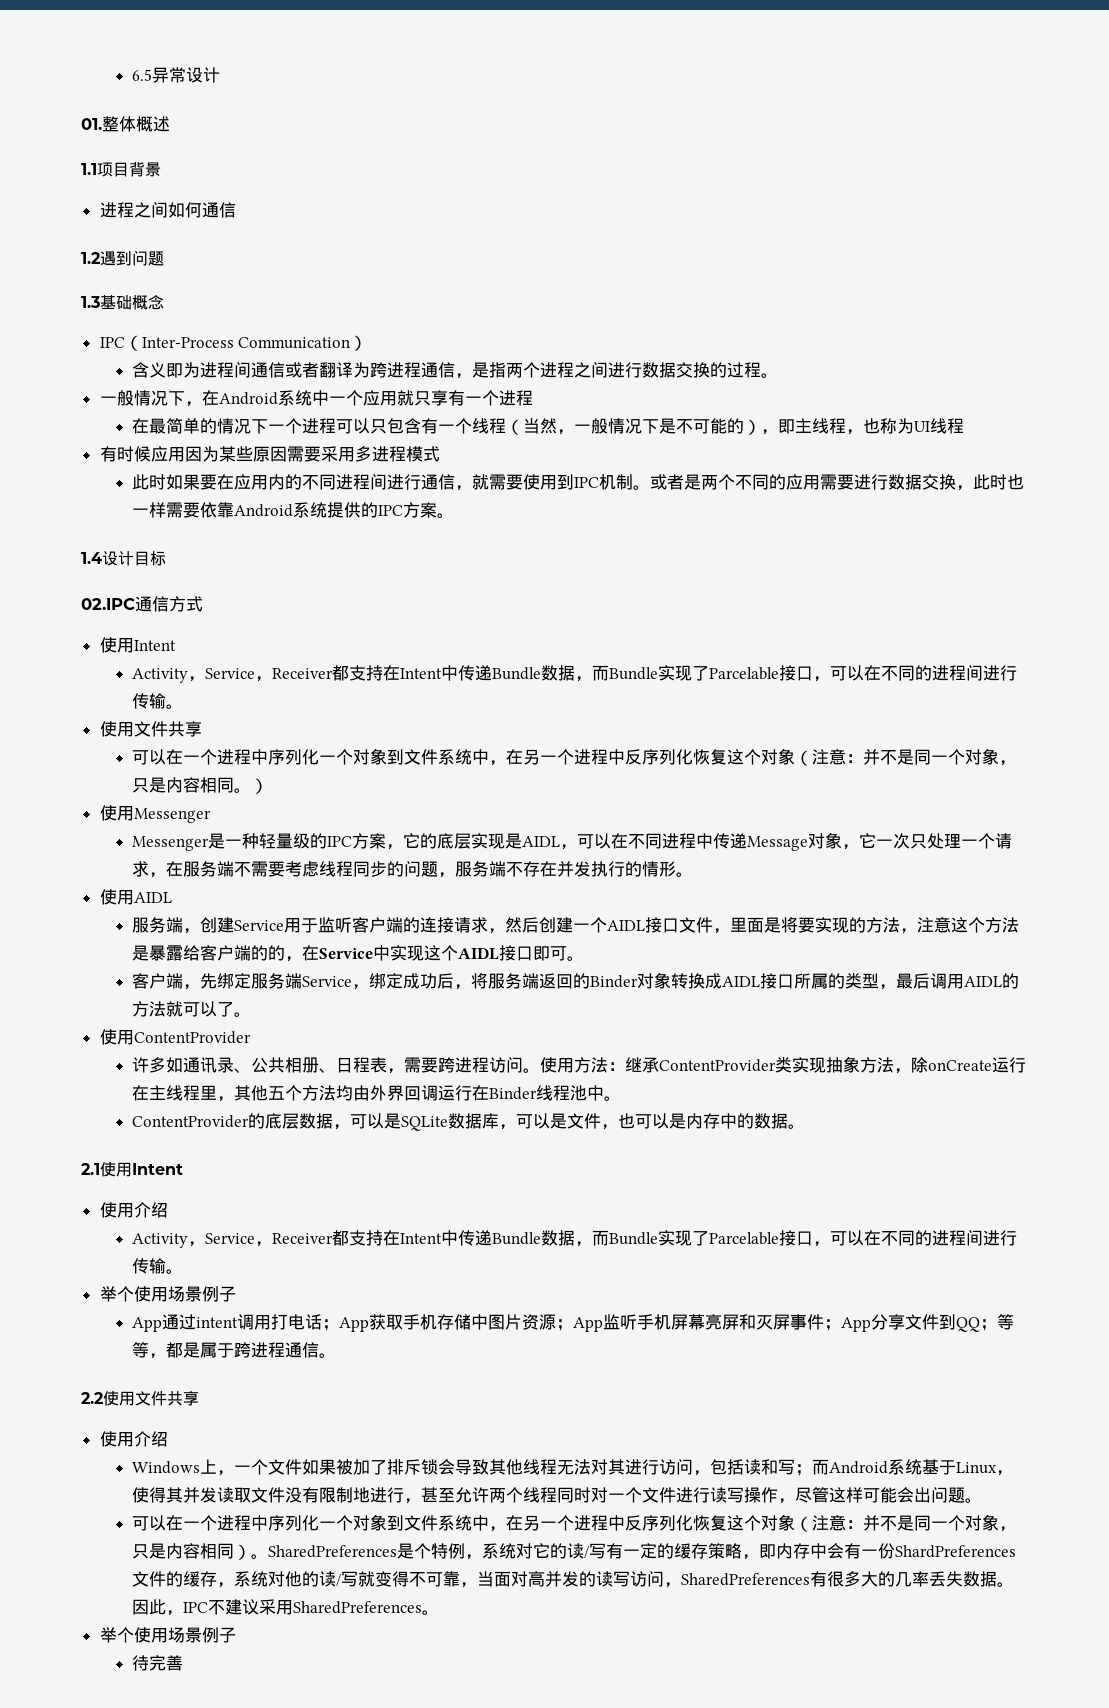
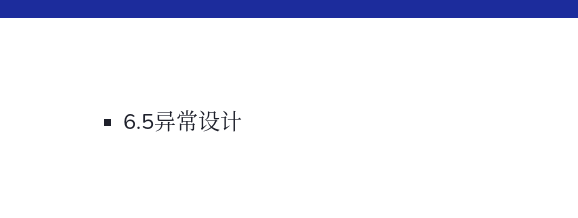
- 01.整体概述
- 1.1项目背景
- 进程之间如何通信
- 1.2遇到问题
- 1.3基础概念
- IPC（Inter-Process Communication）
- 含义即为进程间通信或者翻译为跨进程通信，是指两个进程之间进行数据交换的过程。
- 一般情况下，在Android系统中一个应用就只享有一个进程
- 在最简单的情况下一个进程可以只包含有一个线程（当然，一般情况下是不可能的），即主线程，也称为UI线程
- 有时候应用因为某些原因需要采用多进程模式
- 此时如果要在应用内的不同进程间进行通信，就需要使用到IPC机制。或者是两个不同的应用需要进行数据交换，此时也一样需要依靠Android系统提供的IPC方案。
- 1.4设计目标
- 02.IPC通信方式
- 使用Intent
- Activity，Service，Receiver都支持在Intent中传递Bundle数据，而Bundle实现了Parcelable接口，可以在不同的进程间进行传输。
- 使用文件共享
- 可以在一个进程中序列化一个对象到文件系统中，在另一个进程中反序列化恢复这个对象（注意：并不是同一个对象，只是内容相同。）
- 使用Messenger
- Messenger是一种轻量级的IPC方案，它的底层实现是AIDL，可以在不同进程中传递Message对象，它一次只处理一个请求，在服务端不需要考虑线程同步的问题，服务端不存在并发执行的情形。
- 使用AIDL
- 服务端，创建Service用于监听客户端的连接请求，然后创建一个AIDL接口文件，里面是将要实现的方法，注意这个方法是暴露给客户端的的，在Service中实现这个AIDL接口即可。
- 客户端，先绑定服务端Service，绑定成功后，将服务端返回的Binder对象转换成AIDL接口所属的类型，最后调用AIDL的方法就可以了。
- 使用ContentProvider
- 许多如通讯录、公共相册、日程表，需要跨进程访问。使用方法：继承ContentProvider类实现抽象方法，除onCreate运行在主线程里，其他五个方法均由外界回调运行在Binder线程池中。
- ContentProvider的底层数据，可以是SQLite数据库，可以是文件，也可以是内存中的数据。
- 2.1使用Intent
- 使用介绍
- Activity，Service，Receiver都支持在Intent中传递Bundle数据，而Bundle实现了Parcelable接口，可以在不同的进程间进行传输。
- 举个使用场景例子
- App通过intent调用打电话；App获取手机存储中图片资源；App监听手机屏幕亮屏和灭屏事件；App分享文件到QQ；等等，都是属于跨进程通信。
- 2.2使用文件共享
- 使用介绍
- Windows上，一个文件如果被加了排斥锁会导致其他线程无法对其进行访问，包括读和写；而Android系统基于Linux，使得其并发读取文件没有限制地进行，甚至允许两个线程同时对一个文件进行读写操作，尽管这样可能会出问题。
- 可以在一个进程中序列化一个对象到文件系统中，在另一个进程中反序列化恢复这个对象（注意：并不是同一个对象，只是内容相同）。SharedPreferences是个特例，系统对它的读/写有一定的缓存策略，即内存中会有一份ShardPreferences文件的缓存，系统对他的读/写就变得不可靠，当面对高并发的读写访问，SharedPreferences有很多大的几率丢失数据。因此，IPC不建议采用SharedPreferences。
- 举个使用场景例子
- 待完善

